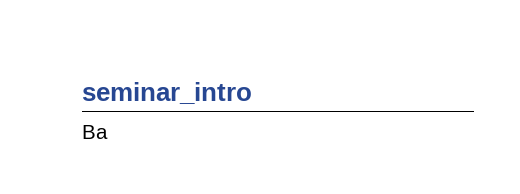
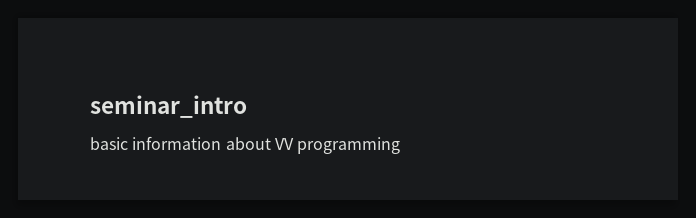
- Ba
+ basic information about VV programming

